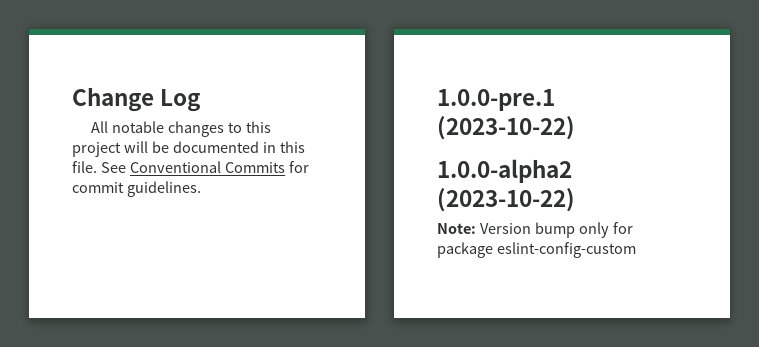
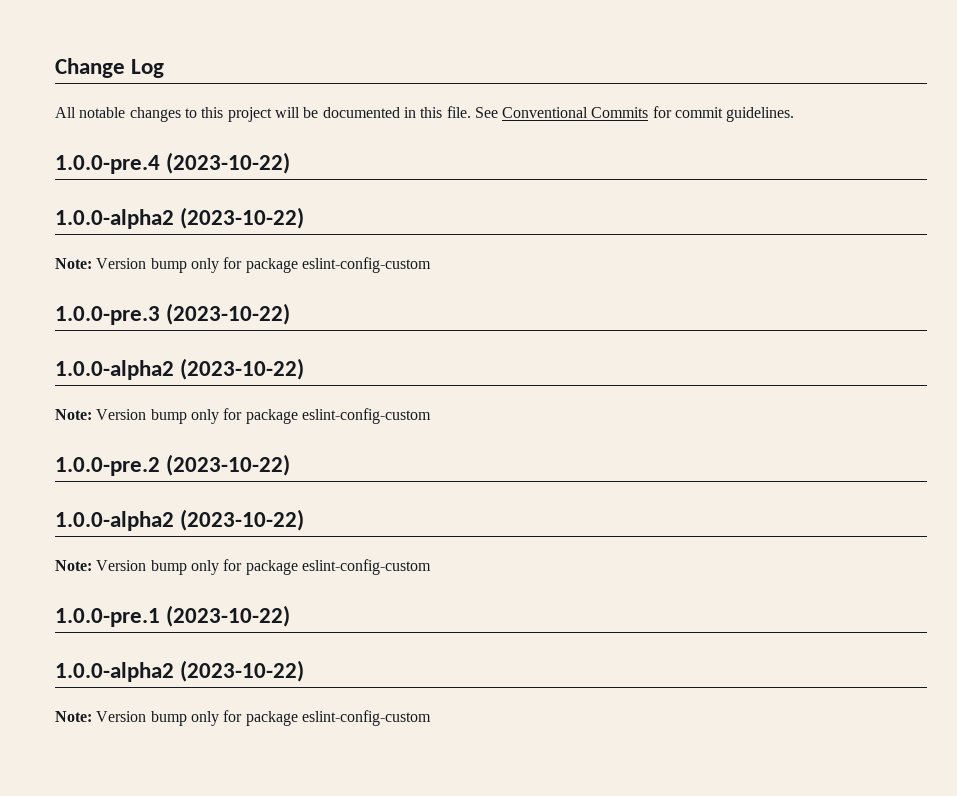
+ 1.0.0-pre.4 (2023-10-22)
+ 1.0.0-alpha2 (2023-10-22)
+ Note: Version bump only for package eslint-config-custom
+ 1.0.0-pre.3 (2023-10-22)
+ 1.0.0-alpha2 (2023-10-22)
+ Note: Version bump only for package eslint-config-custom
+ 1.0.0-pre.2 (2023-10-22)
+ 1.0.0-alpha2 (2023-10-22)
+ Note: Version bump only for package eslint-config-custom

